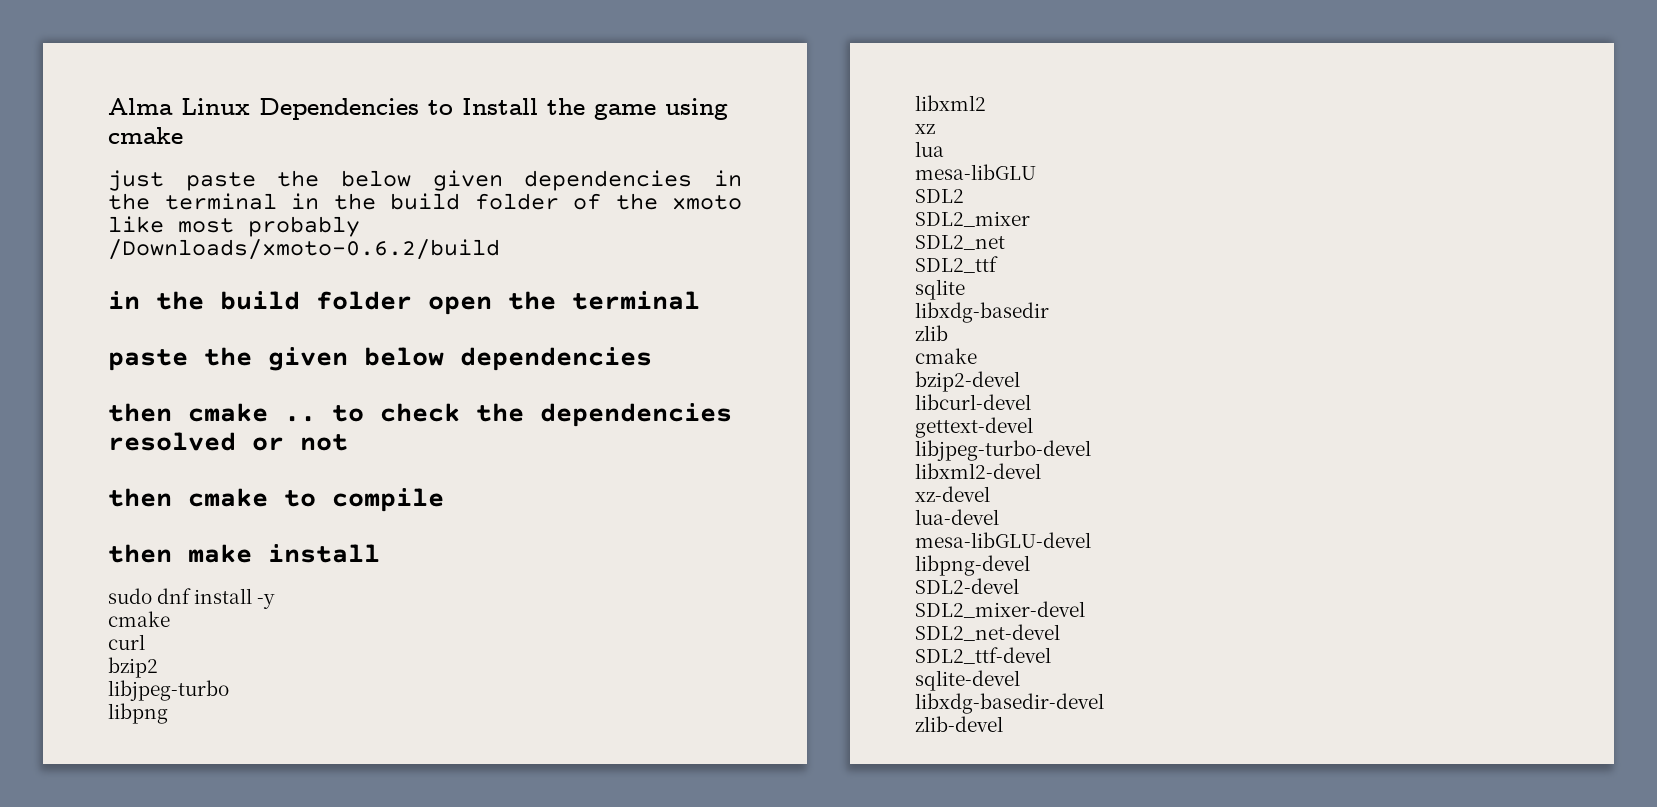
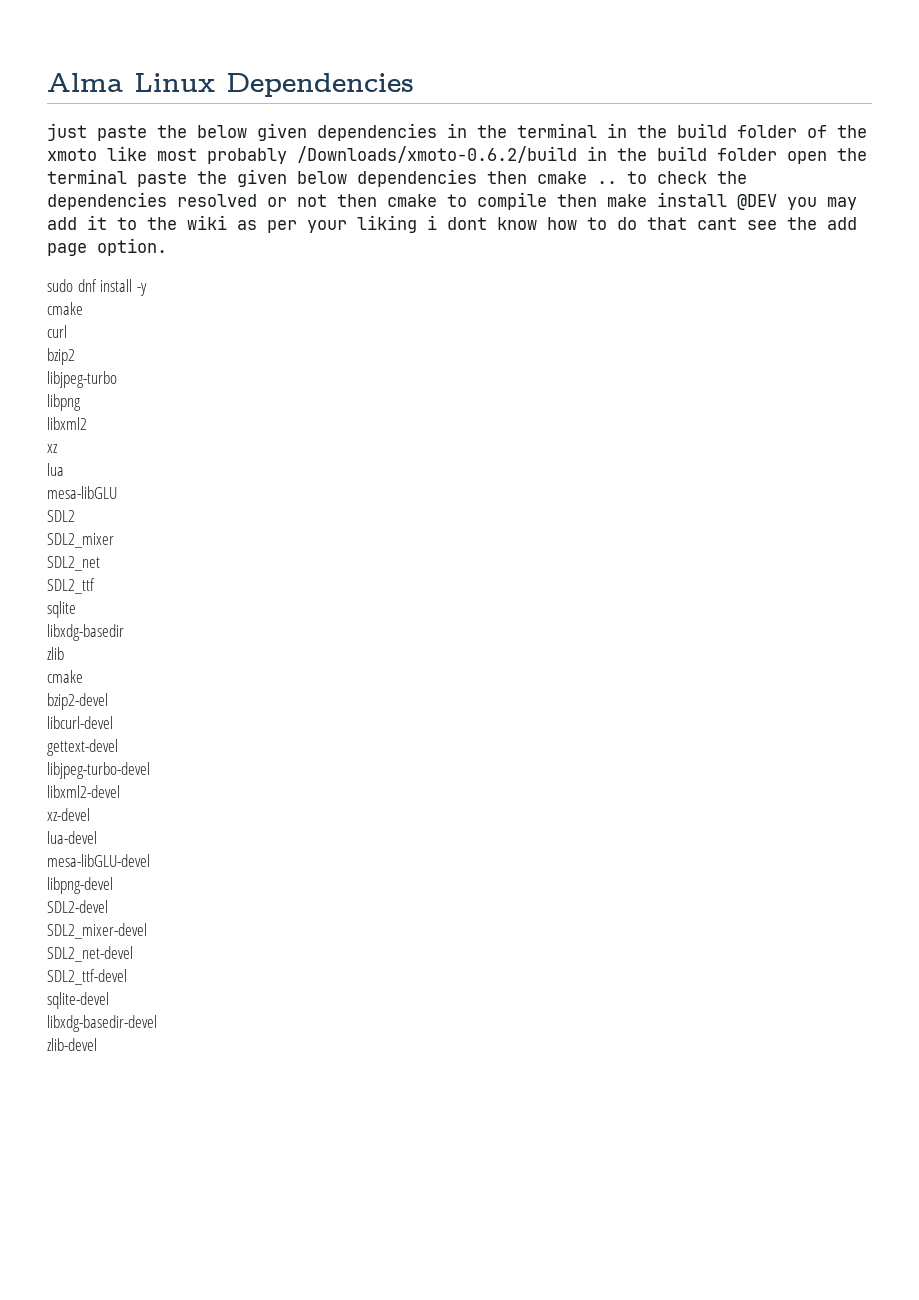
- Alma Linux Dependencies to Install the game using cmake
+ Alma Linux Dependencies
- just paste the below given dependencies in the terminal in the build folder of the xmoto like most probably /Downloads/xmoto-0.6.2/build
- in the build folder open the terminal
- paste the given below dependencies
- then cmake .. to check the dependencies resolved or not
- then cmake to compile
- then make install
+ just paste the below given dependencies in the terminal in the build folder of the xmoto like most probably /Downloads/xmoto-0.6.2/build in the build folder open the terminal paste the given below dependencies then cmake .. to check the dependencies resolved or not then cmake to compile then make install @DEV you may add it to the wiki as per your liking i dont know how to do that cant see the add page option.

